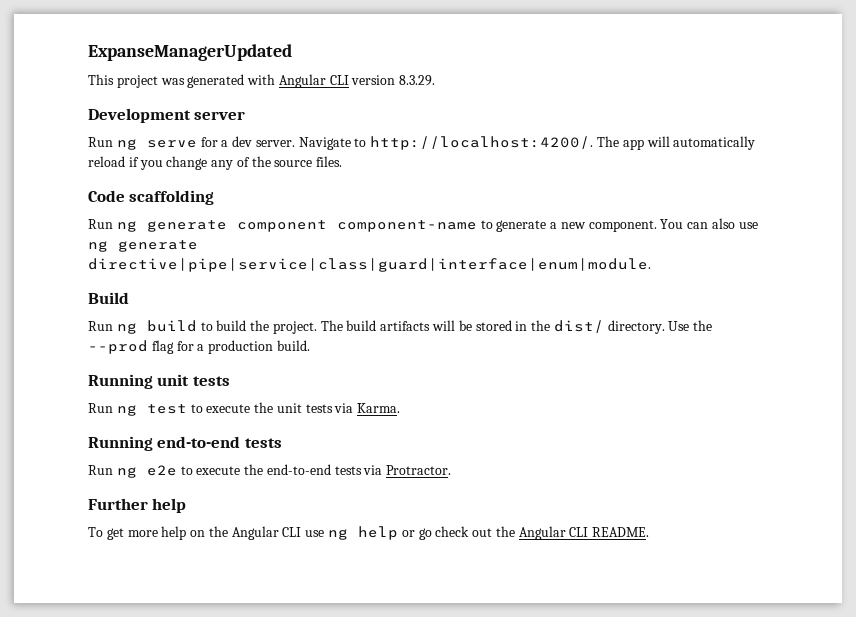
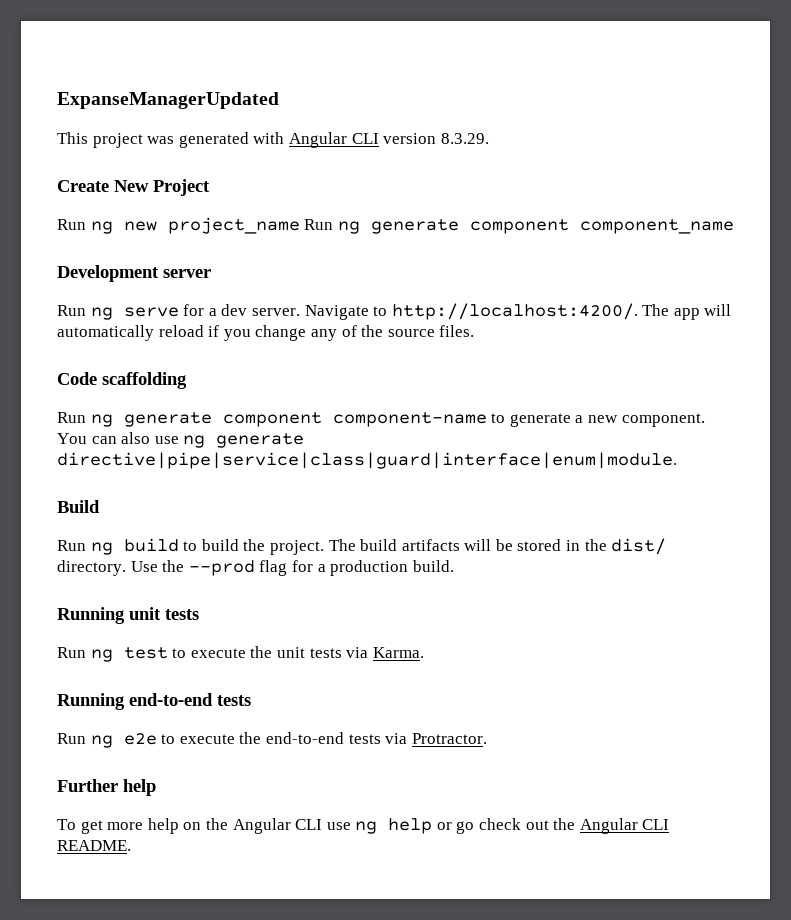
+ Create New Project
+ Run ng new project_name Run ng generate component component_name

